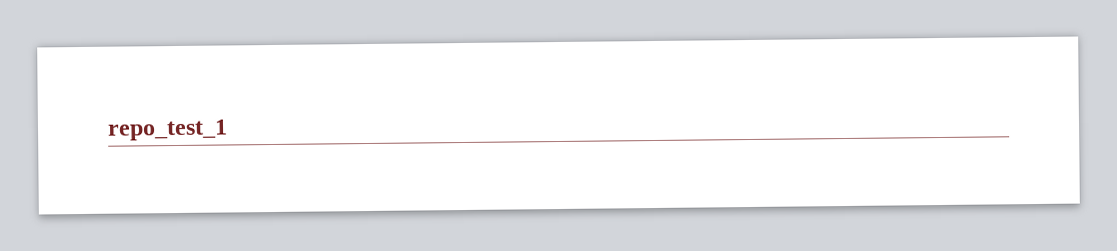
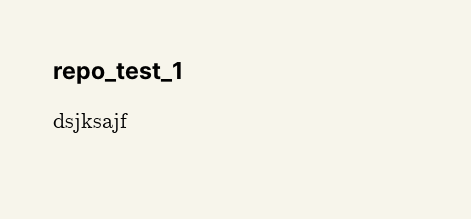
+ dsjksajf

